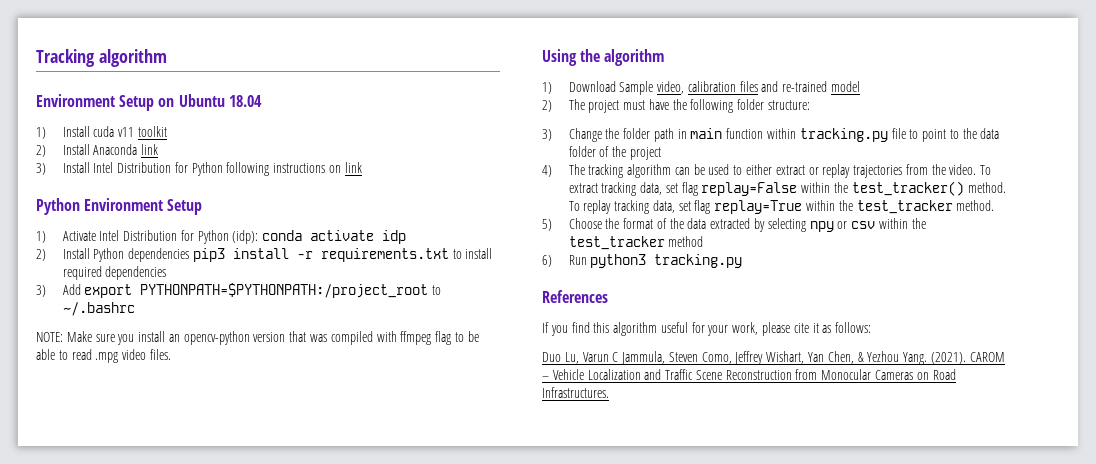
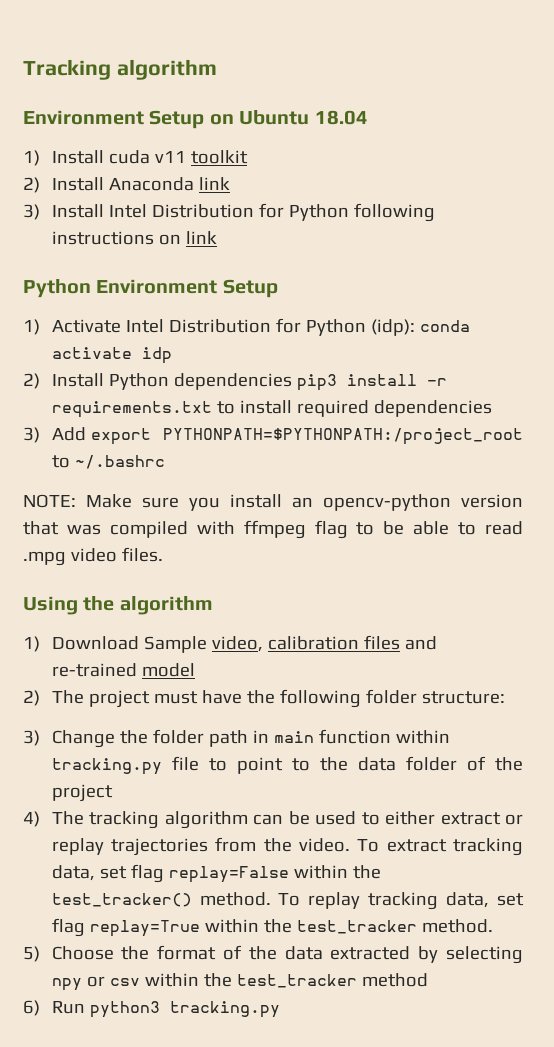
- References
- If you find this algorithm useful for your work, please cite it as follows:
- Duo Lu, Varun C Jammula, Steven Como, Jeffrey Wishart, Yan Chen, & Yezhou Yang. (2021). CAROM – Vehicle Localization and Traffic Scene Reconstruction from Monocular Cameras on Road Infrastructures.

